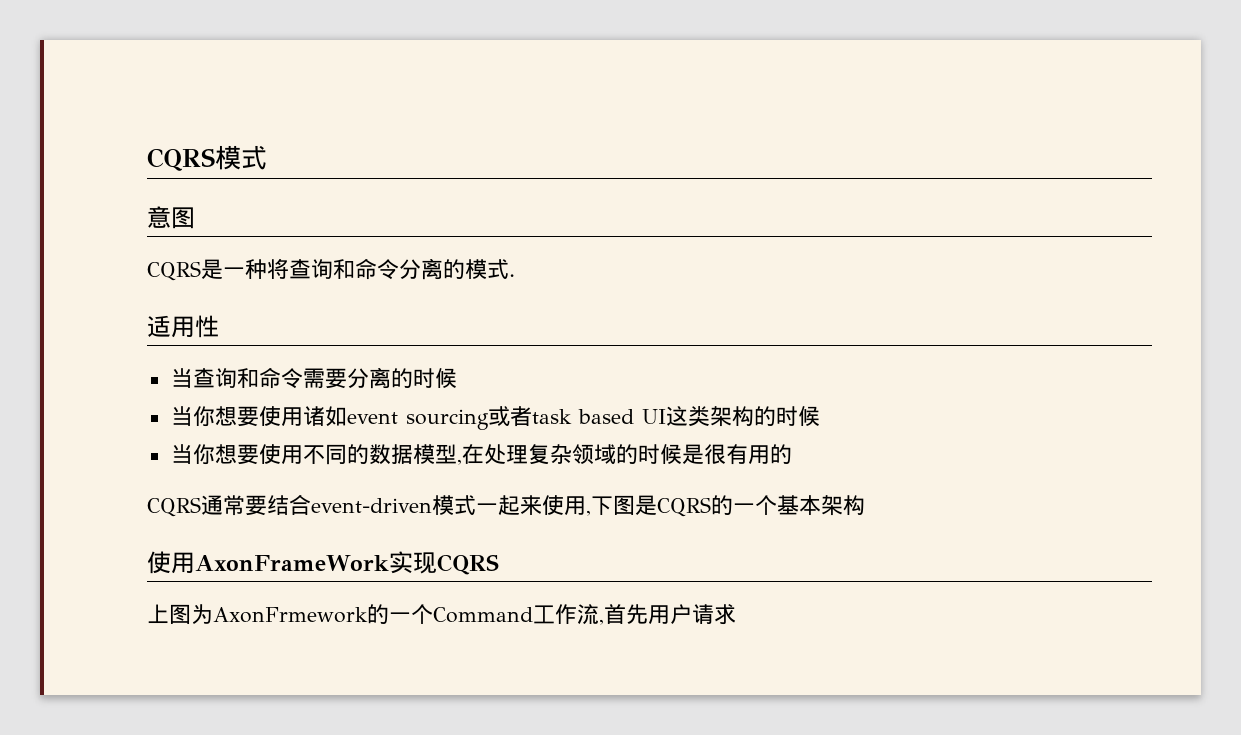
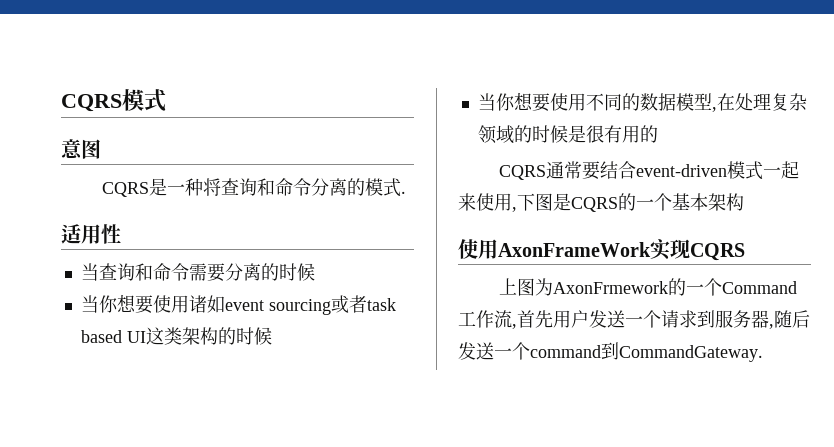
- 上图为AxonFrmework的一个Command工作流,首先用户请求
+ 上图为AxonFrmework的一个Command工作流,首先用户发送一个请求到服务器,随后发送一个command到CommandGateway.

